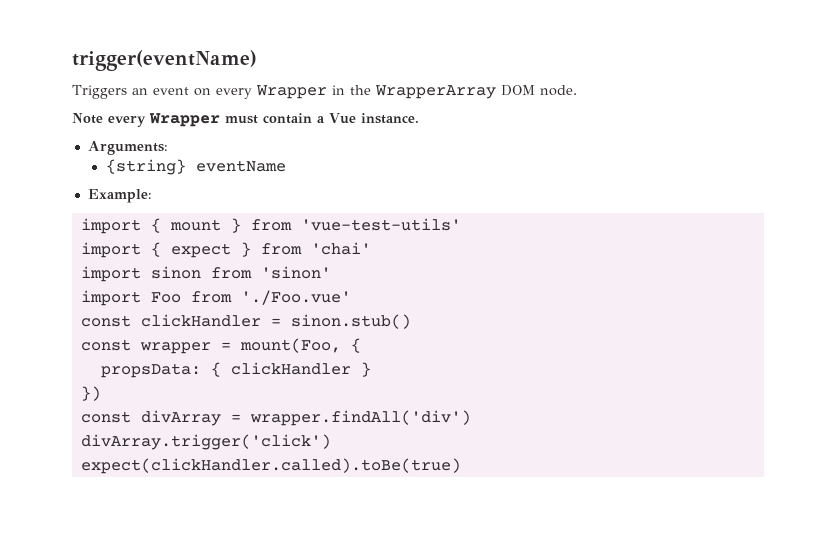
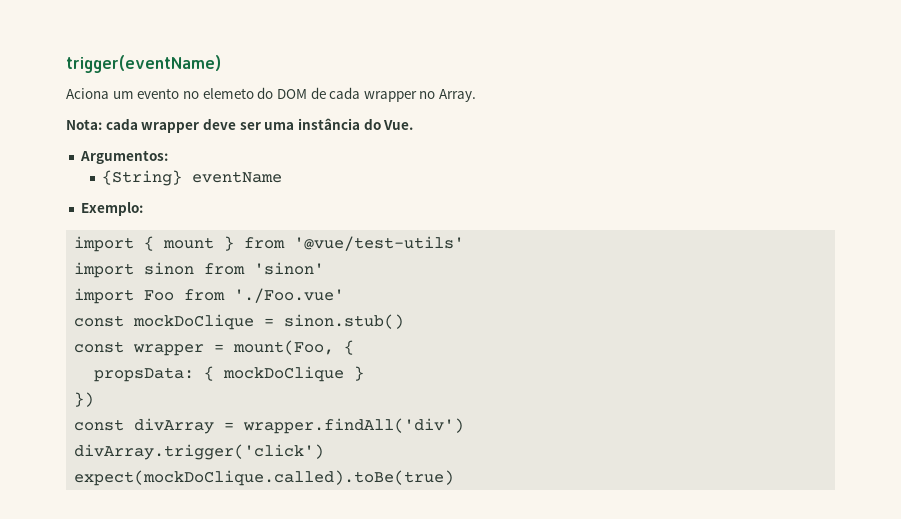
- Triggers an event on every Wrapper in the WrapperArray DOM node.
- Note every Wrapper must contain a Vue instance.
- Arguments:
- {string} eventName
+ Aciona um evento no elemeto do DOM de cada wrapper no Array.
+ Nota: cada wrapper deve ser uma instância do Vue.
+ Argumentos:
+ {String} eventName
- Example:
+ Exemplo:
- import { mount } from 'vue-test-utils'
- import { expect } from 'chai'
+ import { mount } from '@vue/test-utils'
- const clickHandler = sinon.stub()
+ const mockDoClique = sinon.stub()
- propsData: { clickHandler }
+ propsData: { mockDoClique }
- expect(clickHandler.called).toBe(true)
+ expect(mockDoClique.called).toBe(true)

